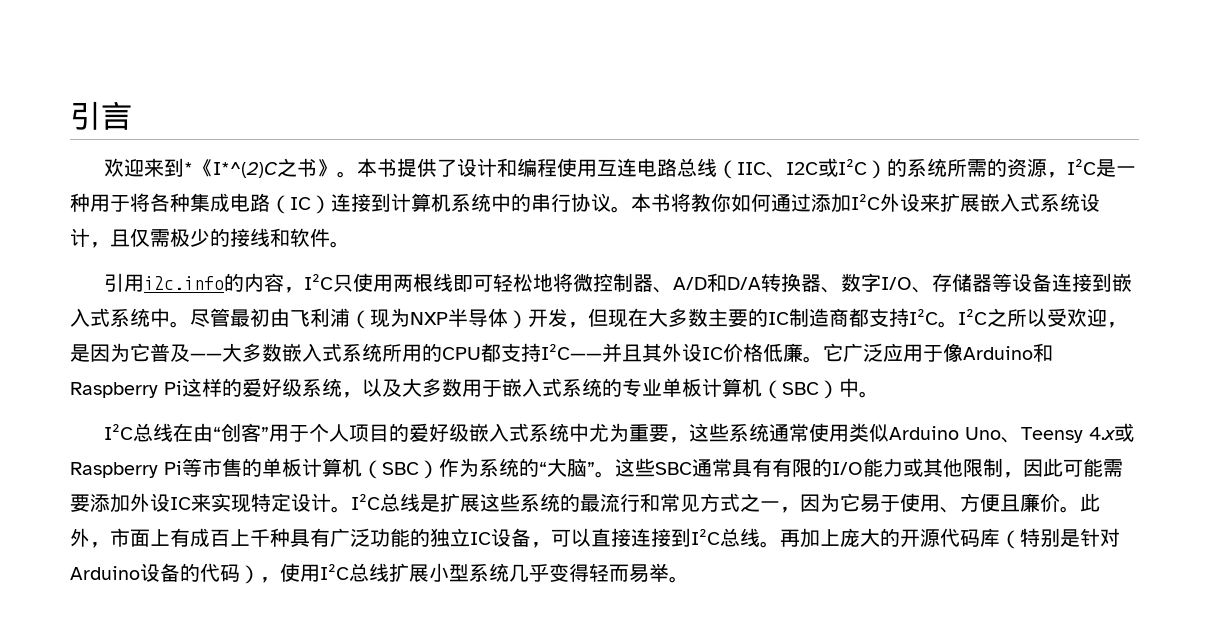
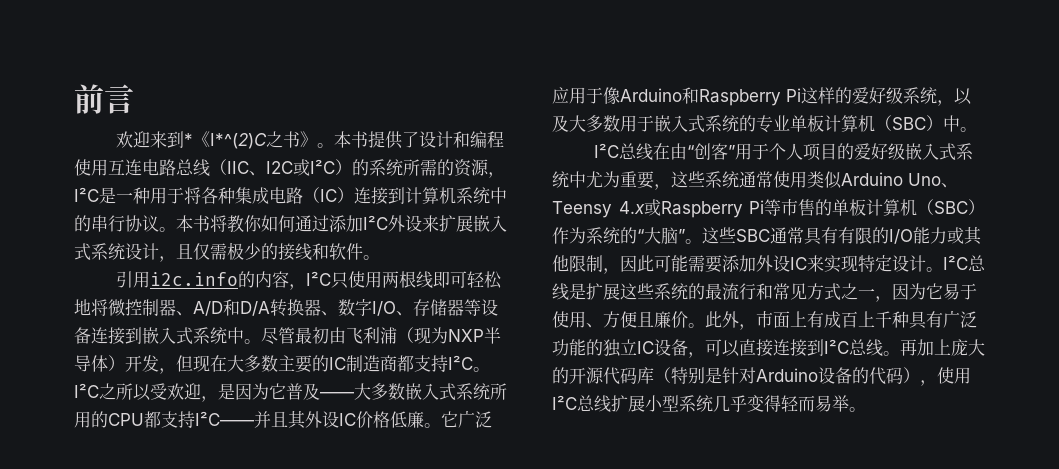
- 引言
+ 前言

